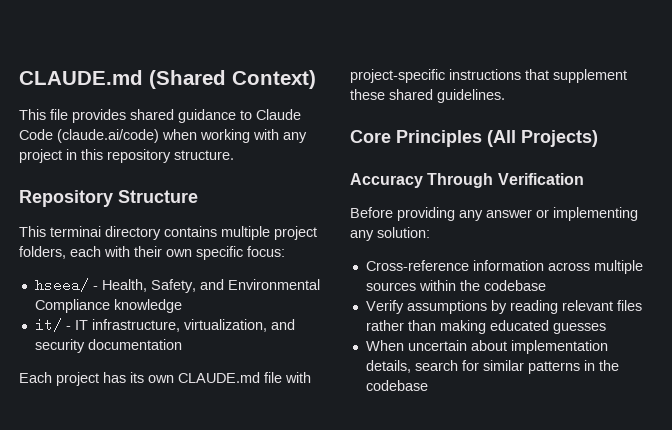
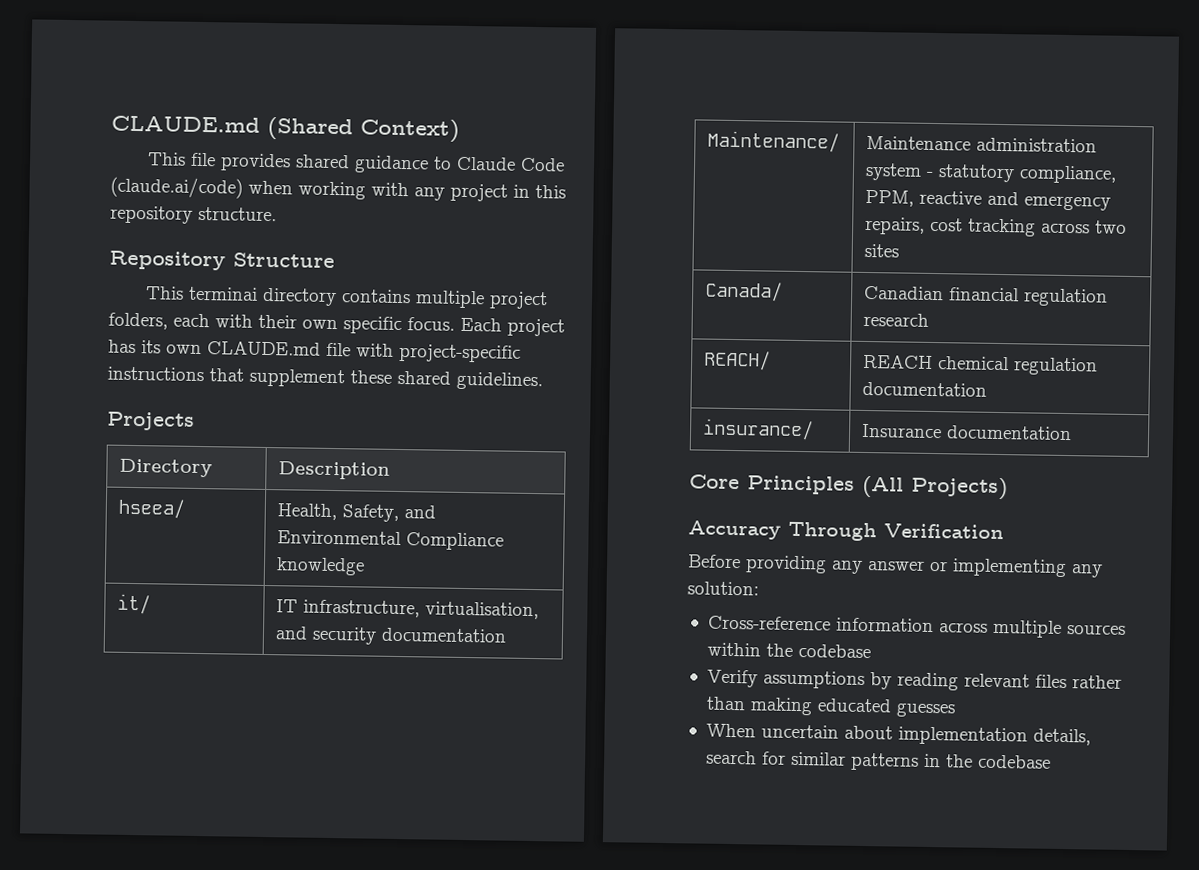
- This terminai directory contains multiple project folders, each with their own specific focus:
- hseea/ - Health, Safety, and Environmental Compliance knowledge
- it/ - IT infrastructure, virtualization, and security documentation
- Each project has its own CLAUDE.md file with project-specific instructions that supplement these shared guidelines.
+ This terminai directory contains multiple project folders, each with their own specific focus. Each project has its own CLAUDE.md file with project-specific instructions that supplement these shared guidelines.
+ Projects
+ Directory | Description
+ hseea/ | Health, Safety, and Environmental Compliance knowledge
+ it/ | IT infrastructure, virtualisation, and security documentation
+ Maintenance/ | Maintenance administration system - statutory compliance, PPM, reactive and emergency repairs, cost tracking across two sites
+ Canada/ | Canadian financial regulation research
+ REACH/ | REACH chemical regulation documentation
+ insurance/ | Insurance documentation

